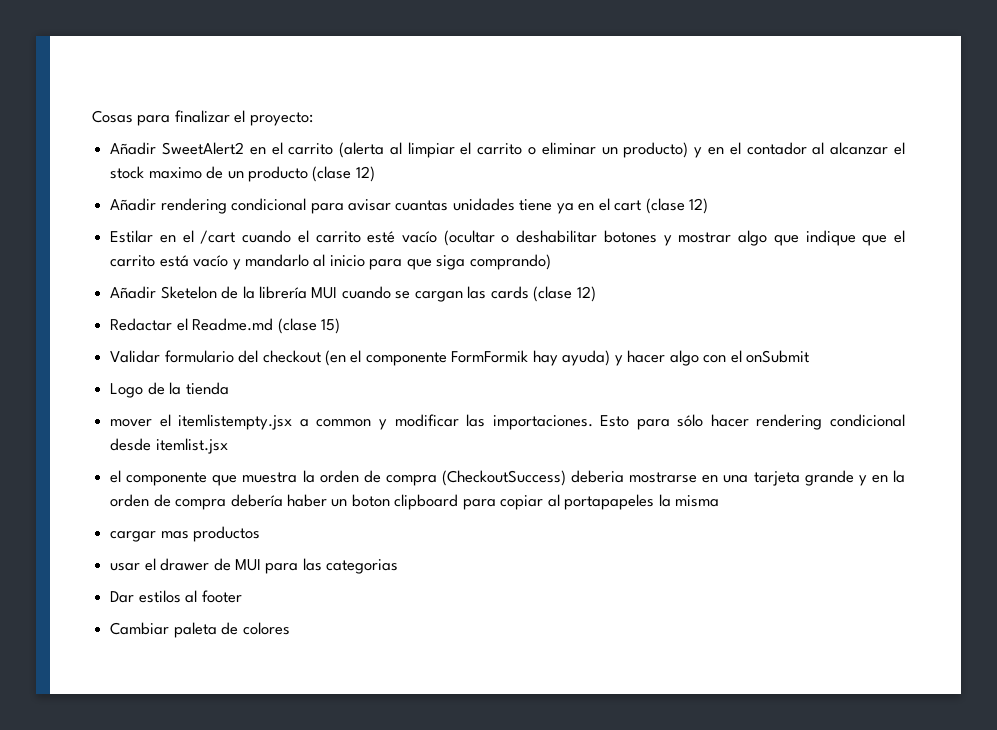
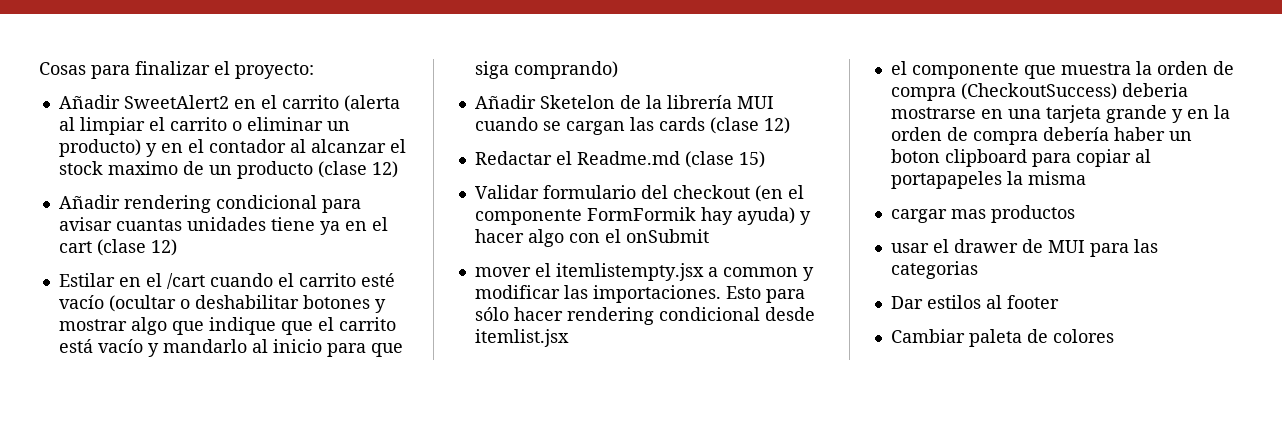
- Logo de la tienda

